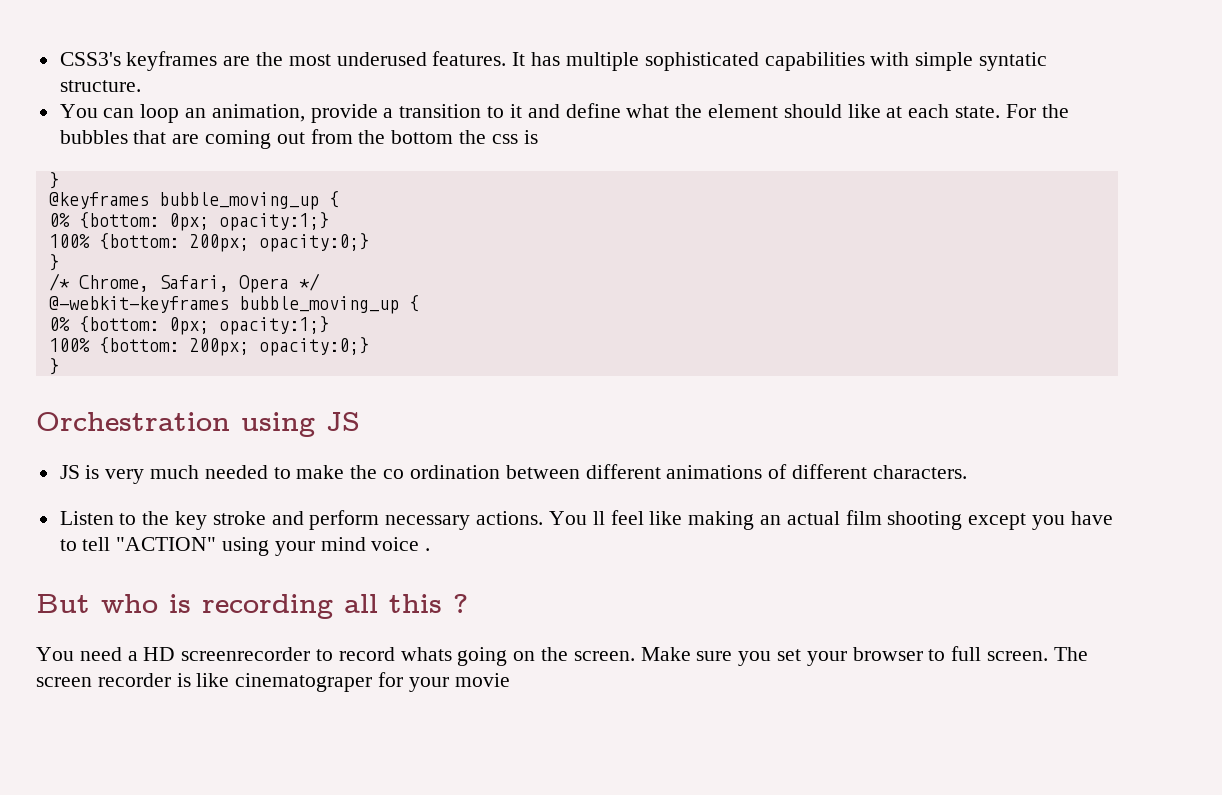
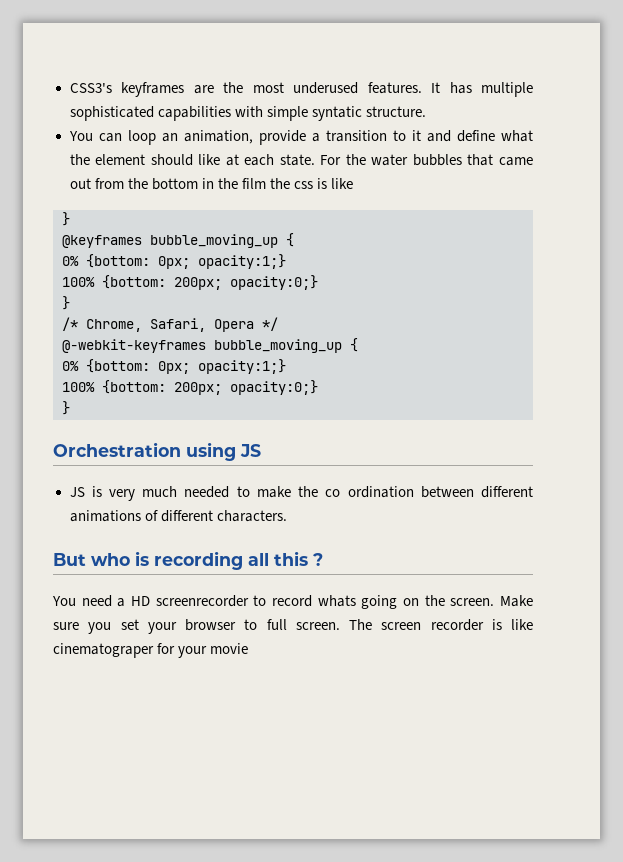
- For the bubbles that are coming out from the bottom the css is
+ For the water bubbles that came out from the bottom in the film the css is like
- Listen to the key stroke and perform necessary actions. You ll feel like making an actual film shooting except you have to tell "ACTION" using your mind voice .

